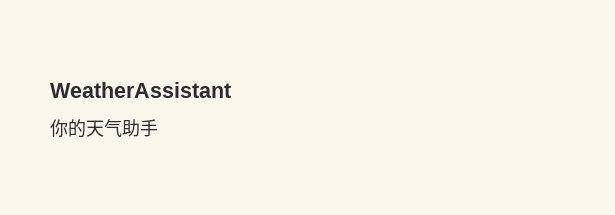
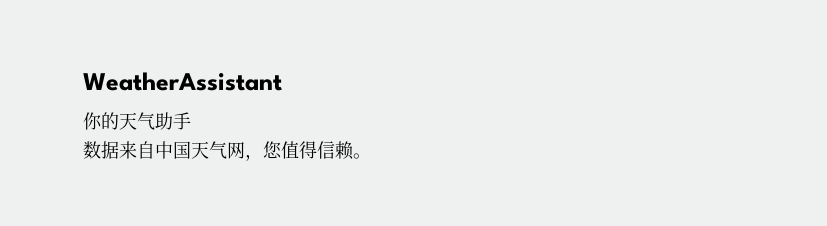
+ 数据来自中国天气网，您值得信赖。

